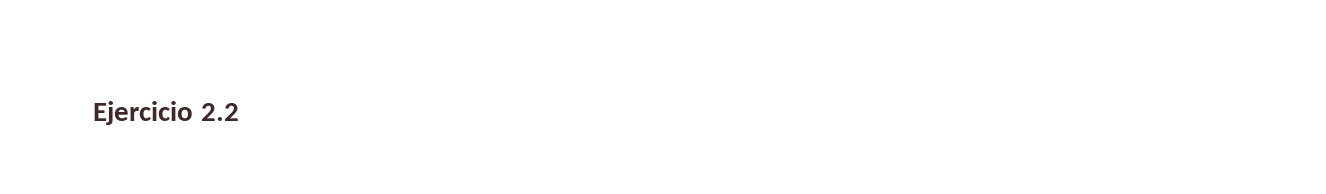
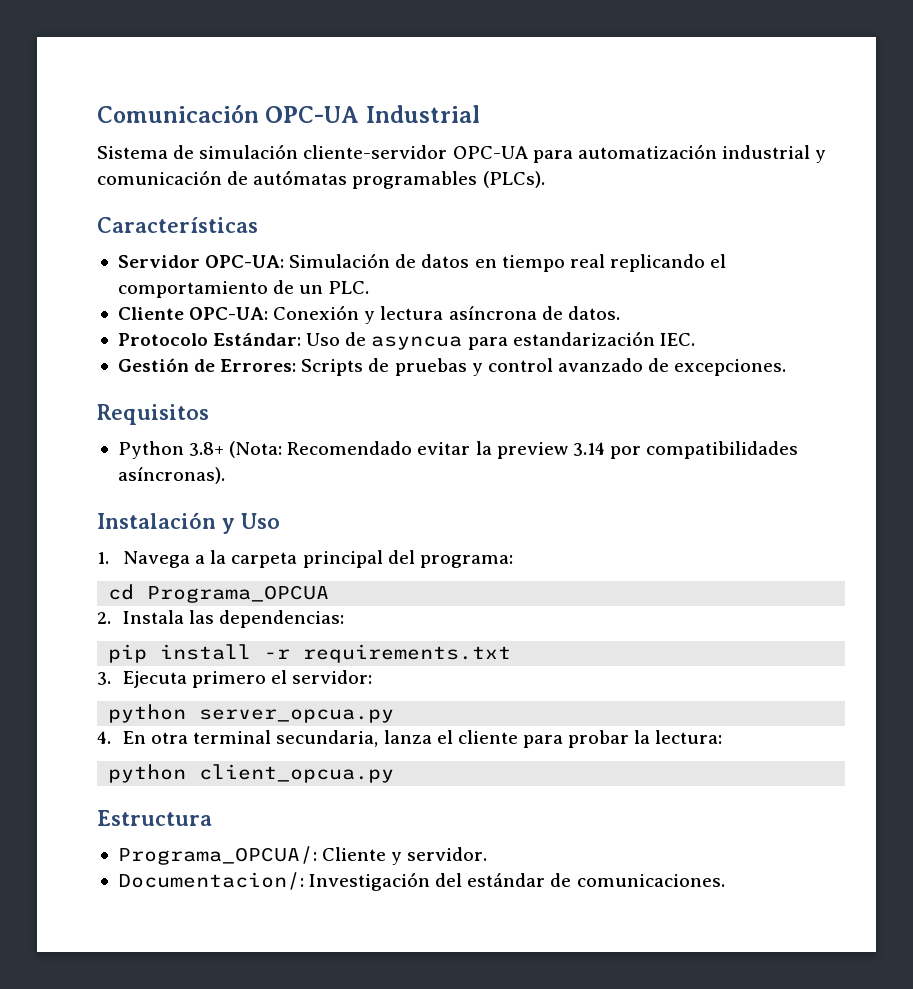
- Ejercicio 2.2
+ Comunicación OPC-UA Industrial
+ Sistema de simulación cliente-servidor OPC-UA para automatización industrial y comunicación de autómatas programables (PLCs).
+ Características
+ Servidor OPC-UA: Simulación de datos en tiempo real replicando el comportamiento de un PLC.
+ Cliente OPC-UA: Conexión y lectura asíncrona de datos.
+ Protocolo Estándar: Uso de asyncua para estandarización IEC.
+ Gestión de Errores: Scripts de pruebas y control avanzado de excepciones.
+ Requisitos
+ Python 3.8+ (Nota: Recomendado evitar la preview 3.14 por compatibilidades asíncronas).
+ Instalación y Uso
+ 1. Navega a la carpeta principal del programa:
+ cd Programa_OPCUA
+ 2. Instala las dependencias:
+ pip install -r requirements.txt
+ 3. Ejecuta primero el servidor:
+ python server_opcua.py
+ 4. En otra terminal secundaria, lanza el cliente para probar la lectura:
+ python client_opcua.py
+ Estructura
+ Programa_OPCUA/: Cliente y servidor.
+ Documentacion/: Investigación del estándar de comunicaciones.

